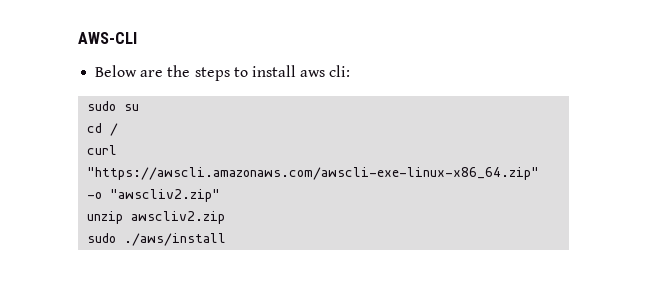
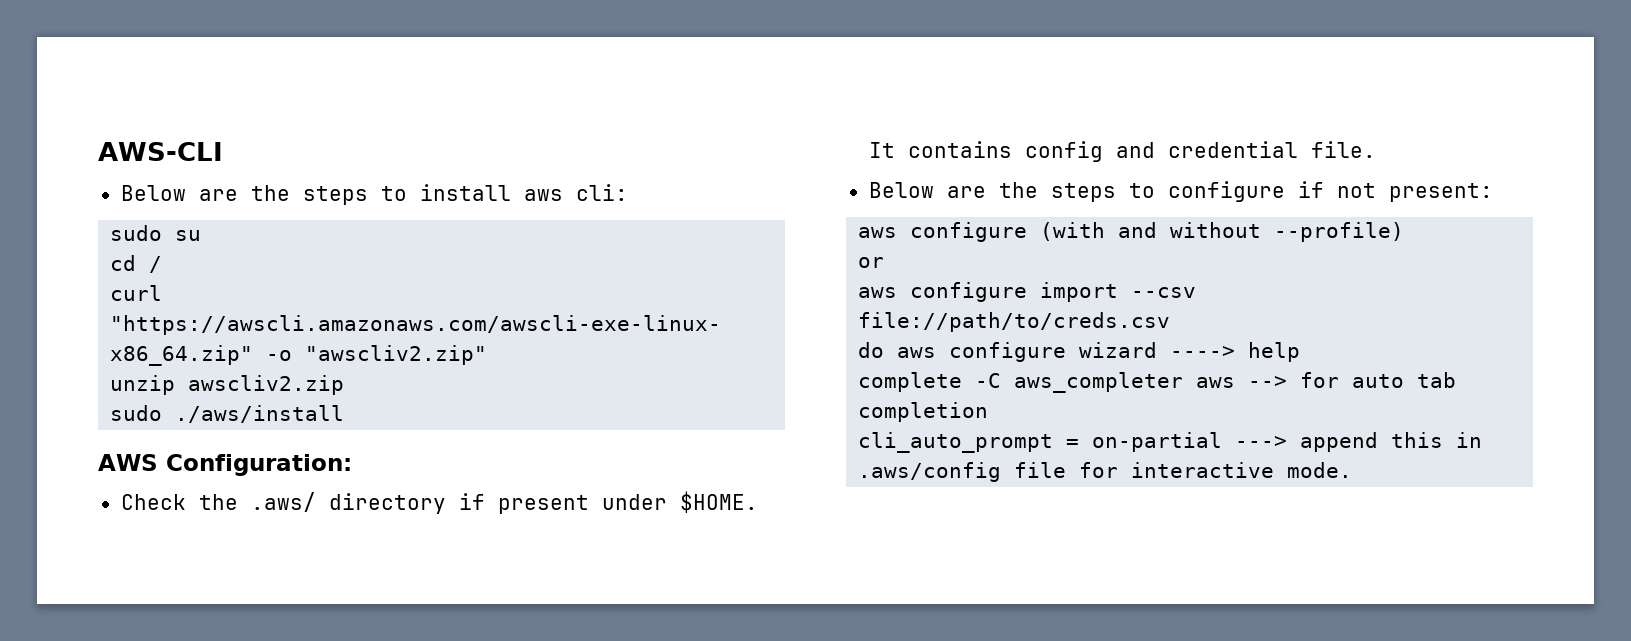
+ AWS Configuration:
+ Check the .aws/ directory if present under $HOME. It contains config and credential file.
+ Below are the steps to configure if not present:
+ aws configure (with and without --profile)
+ or
+ aws configure import --csv file://path/to/creds.csv
+ do aws configure wizard ----> help
+ complete -C aws_completer aws --> for auto tab completion
+ cli_auto_prompt = on-partial ---> append this in .aws/config file for interactive mode.

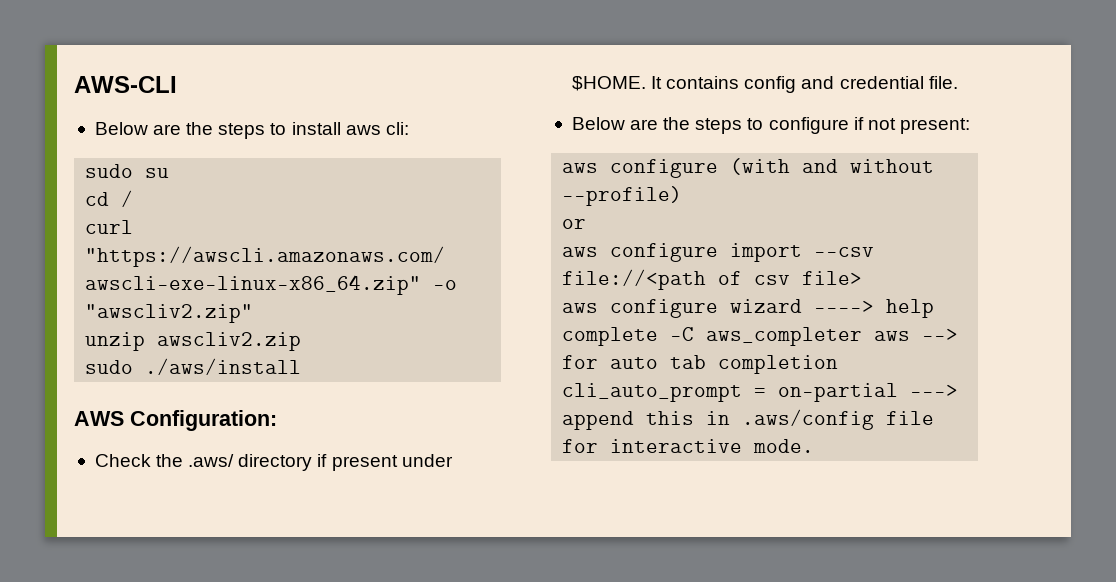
- aws configure import --csv file://path/to/creds.csv
- do aws configure wizard ----> help
+ aws configure import --csv file://<path of csv file>
+ aws configure wizard ----> help

